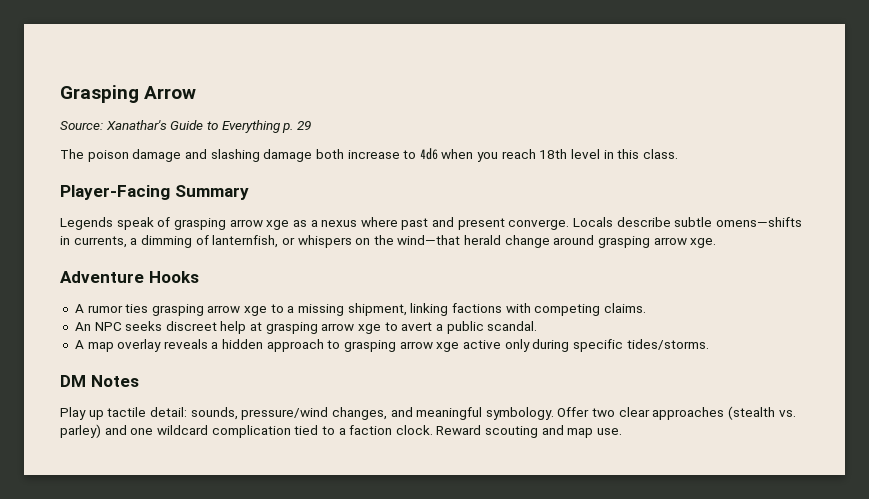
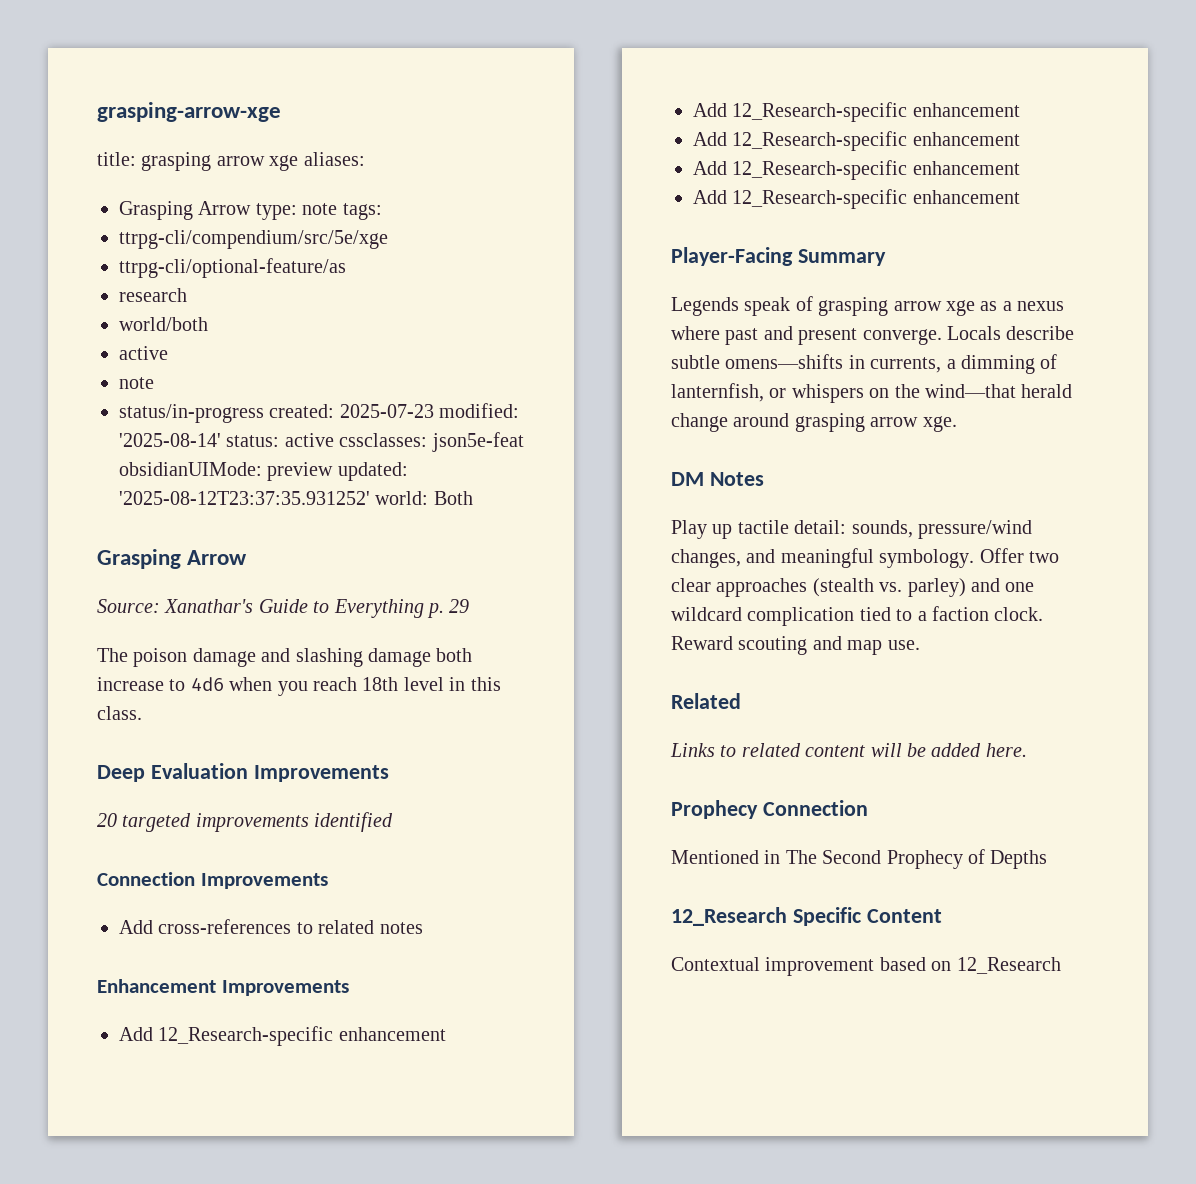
+ grasping-arrow-xge
+ title: grasping arrow xge aliases:
+ Grasping Arrow type: note tags:
+ ttrpg-cli/compendium/src/5e/xge
+ ttrpg-cli/optional-feature/as
+ research
+ world/both
+ active
+ note
+ status/in-progress created: 2025-07-23 modified: '2025-08-14' status: active cssclasses: json5e-feat obsidianUIMode: preview updated: '2025-08-12T23:37:35.931252' world: Both
+ Deep Evaluation Improvements
+ 20 targeted improvements identified
+ Connection Improvements
+ Add cross-references to related notes
+ Enhancement Improvements
+ Add 12_Research-specific enhancement
+ Add 12_Research-specific enhancement
+ Add 12_Research-specific enhancement
+ Add 12_Research-specific enhancement
+ Add 12_Research-specific enhancement
- Adventure Hooks
- A rumor ties grasping arrow xge to a missing shipment, linking factions with competing claims.
- An NPC seeks discreet help at grasping arrow xge to avert a public scandal.
- A map overlay reveals a hidden approach to grasping arrow xge active only during specific tides/storms.
+ Related
+ Links to related content will be added here.
+ Prophecy Connection
+ Mentioned in The Second Prophecy of Depths
+ 12_Research Specific Content
+ Contextual improvement based on 12_Research

